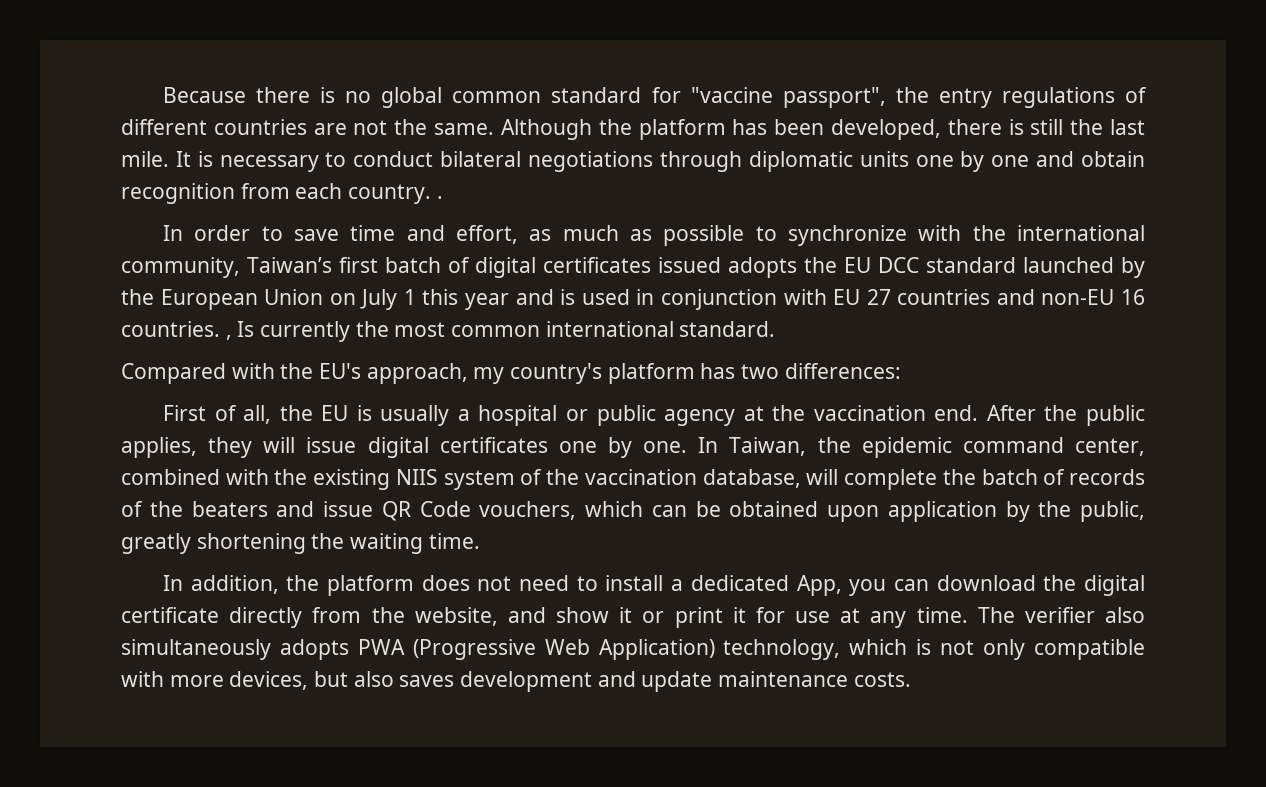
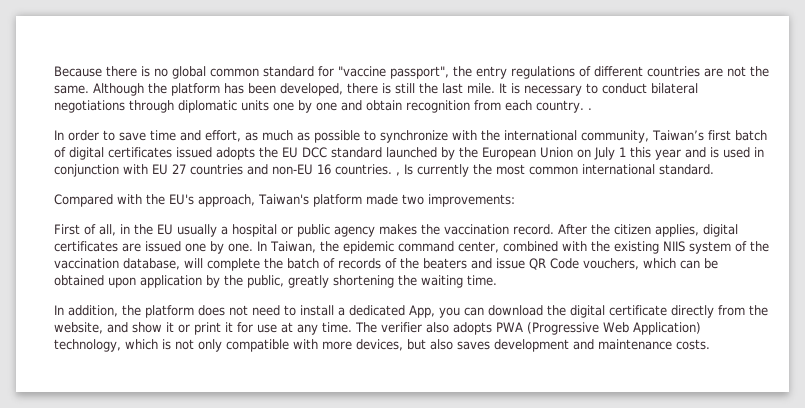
- Compared with the EU's approach, my country's platform has two differences:
+ Compared with the EU's approach, Taiwan's platform made two improvements:
- First of all, the EU is usually a hospital or public agency at the vaccination end.
+ First of all, in the EU usually a hospital or public agency makes the vaccination record.
- After the public applies, they will issue digital certificates one by one.
+ After the citizen applies, digital certificates are issued one by one.
- The verifier also simultaneously adopts PWA (Progressive Web Application) technology, which is not only compatible with more devices, but also saves development and update maintenance costs.
+ The verifier also adopts PWA (Progressive Web Application) technology, which is not only compatible with more devices, but also saves development and maintenance costs.

